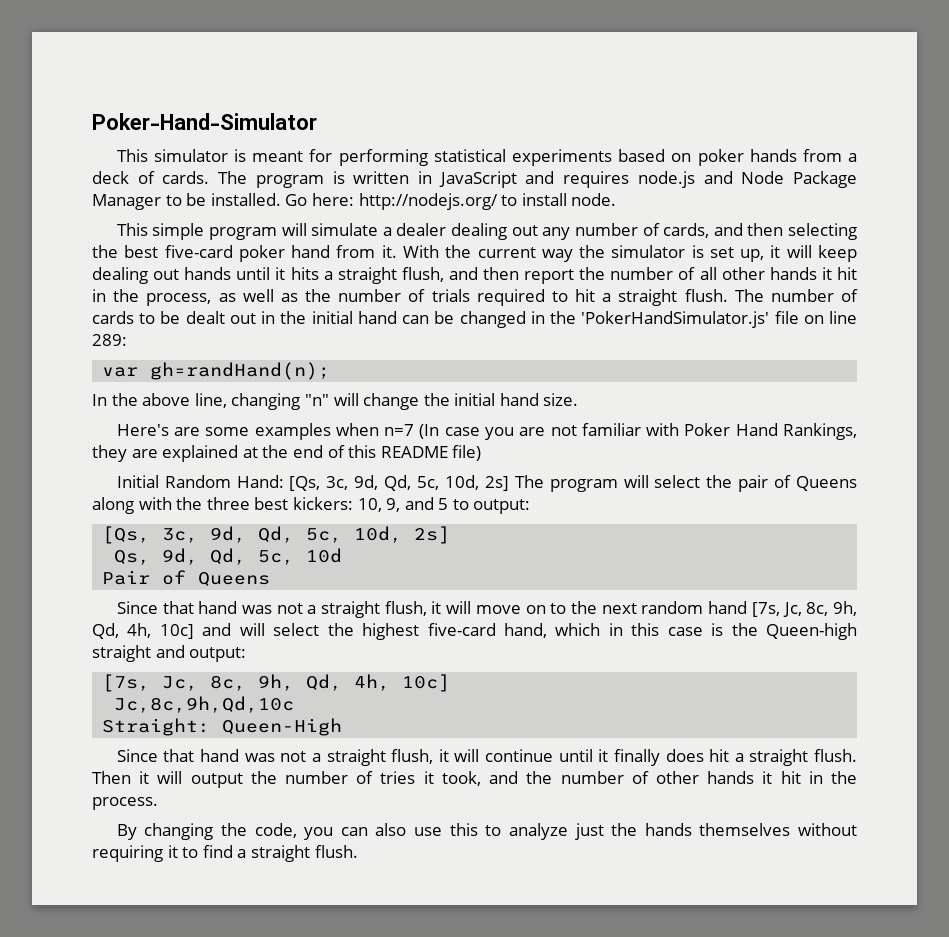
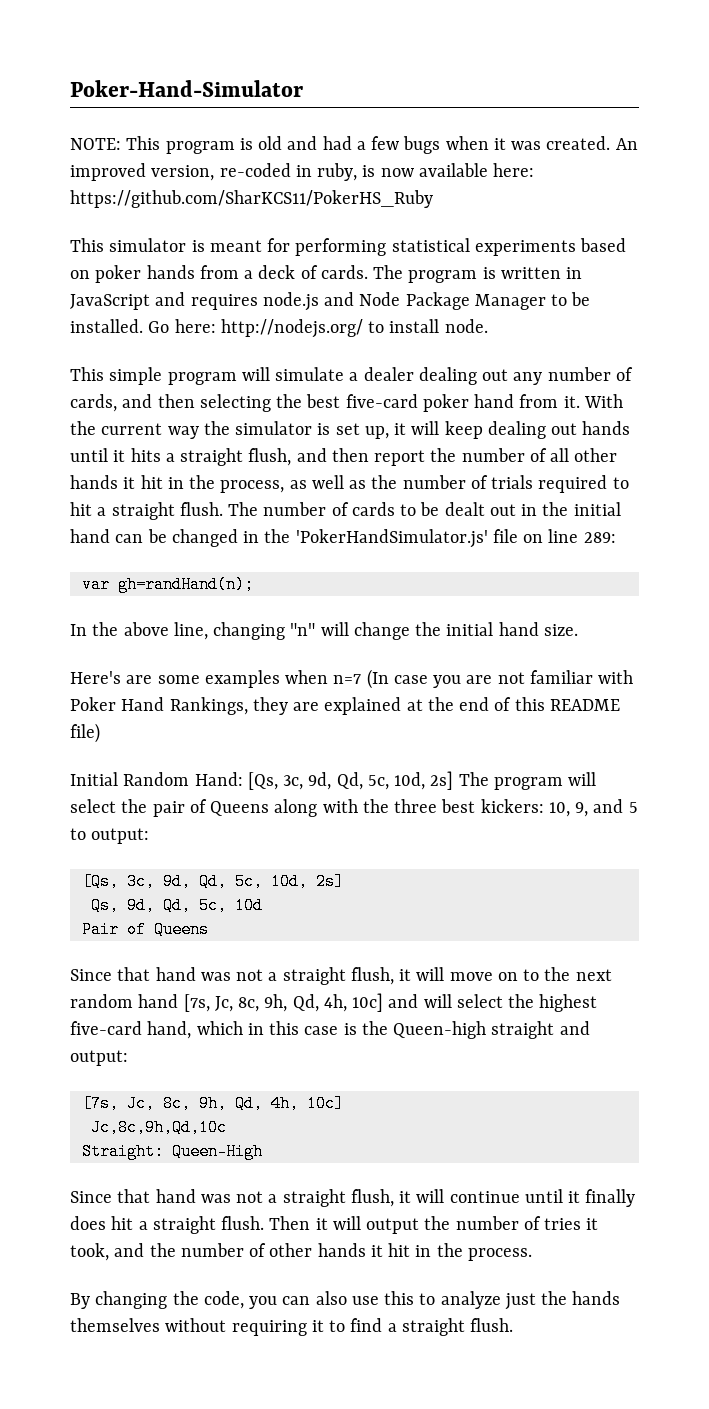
+ NOTE: This program is old and had a few bugs when it was created. An improved version, re-coded in ruby, is now available here: https://github.com/SharKCS11/PokerHS_Ruby

